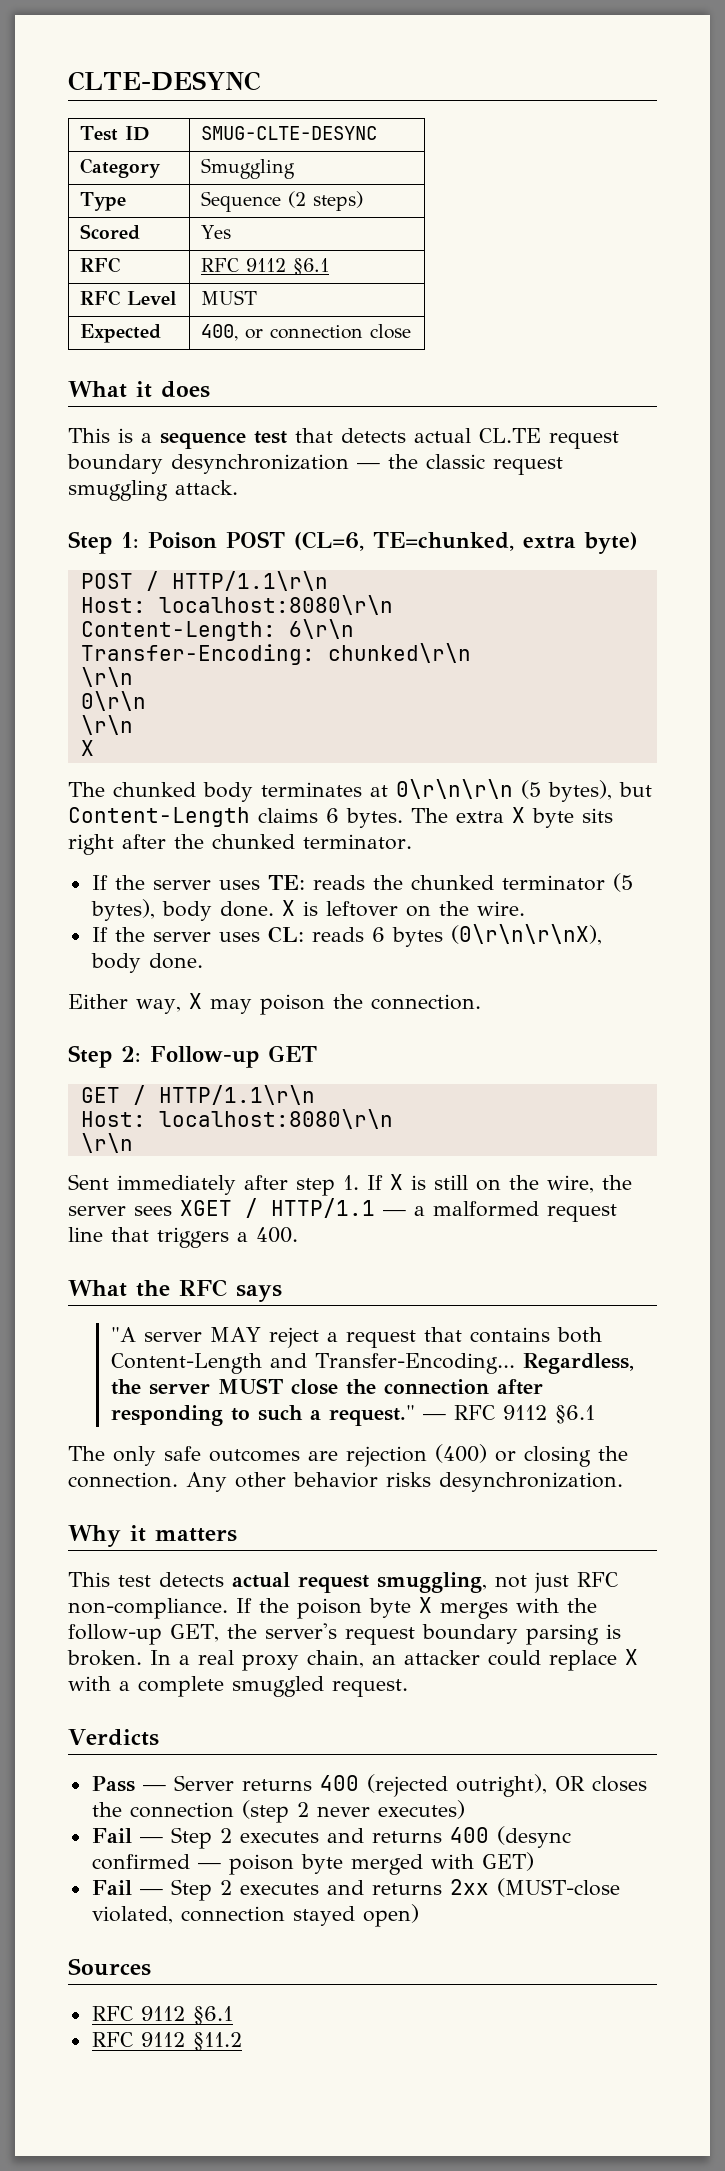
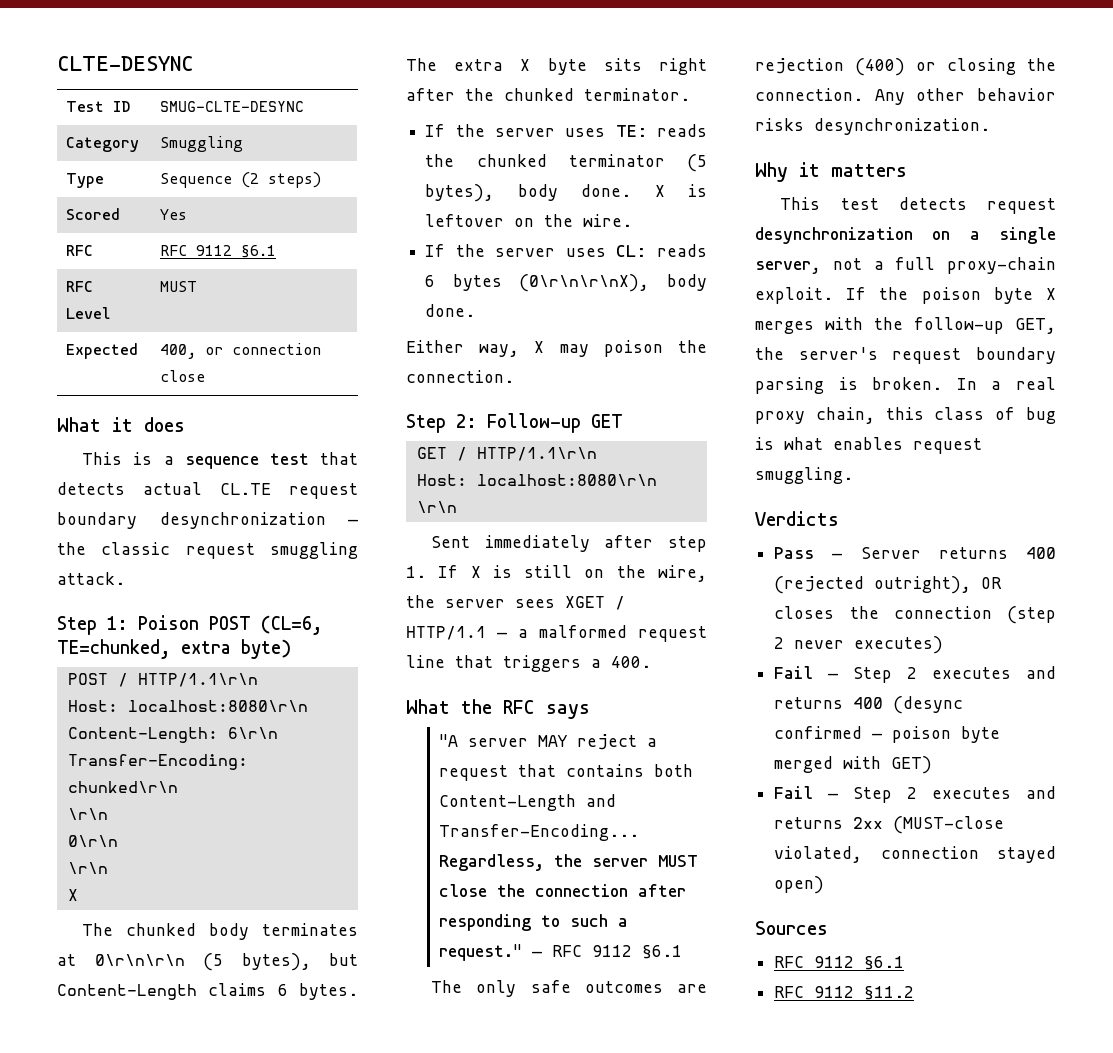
- This test detects actual request smuggling, not just RFC non-compliance.
+ This test detects request desynchronization on a single server, not a full proxy-chain exploit.
- In a real proxy chain, an attacker could replace X with a complete smuggled request.
+ In a real proxy chain, this class of bug is what enables request smuggling.

